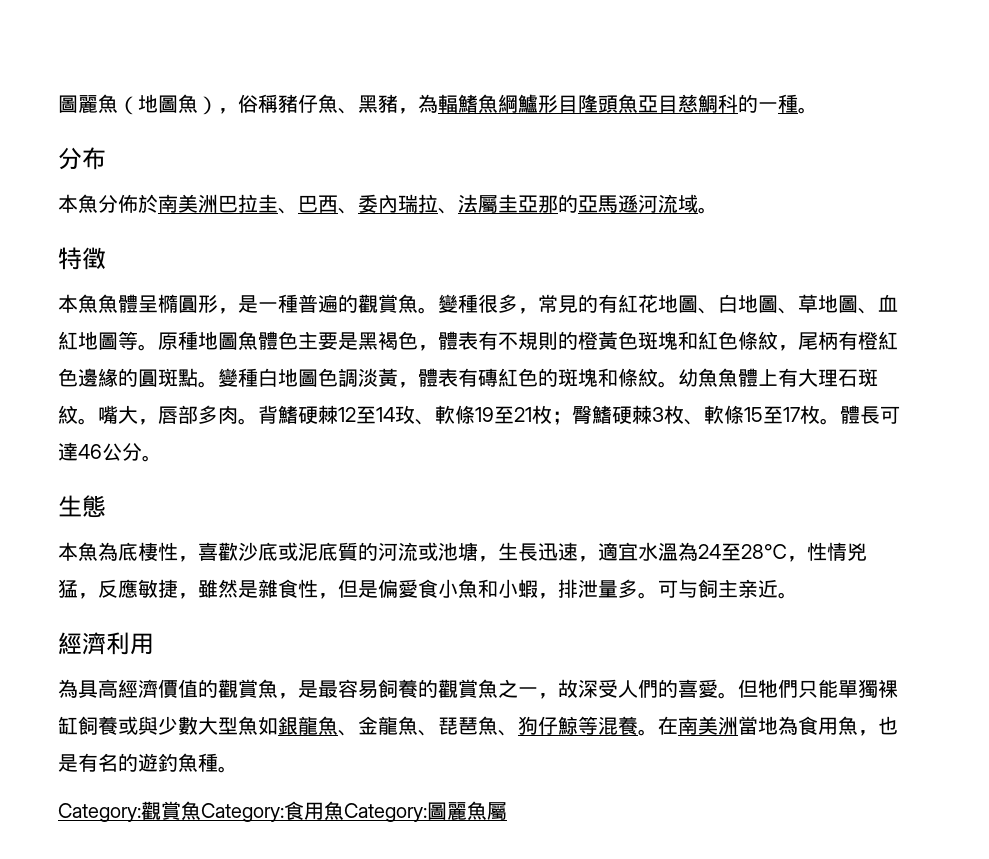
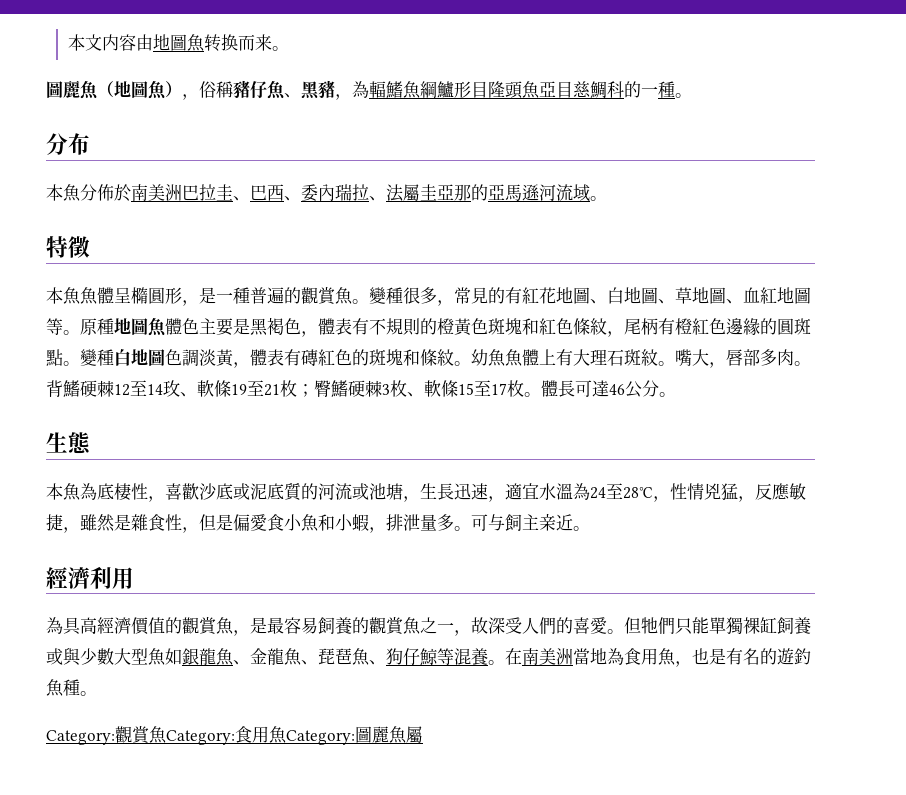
+ 本文内容由地圖魚转换而来。

